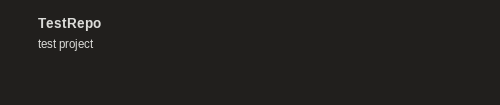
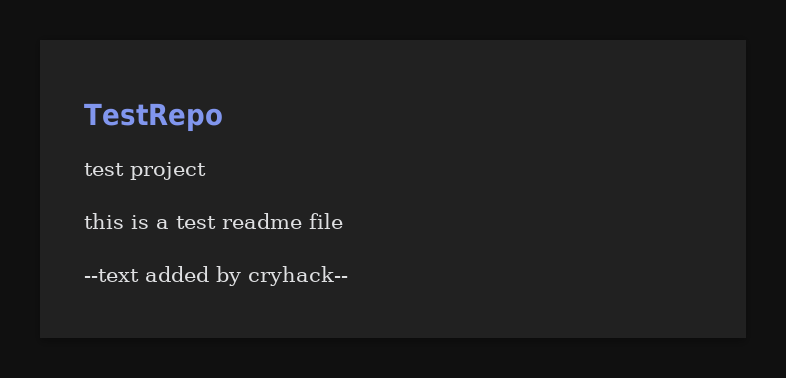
+ this is a test readme file
+ --text added by cryhack--

